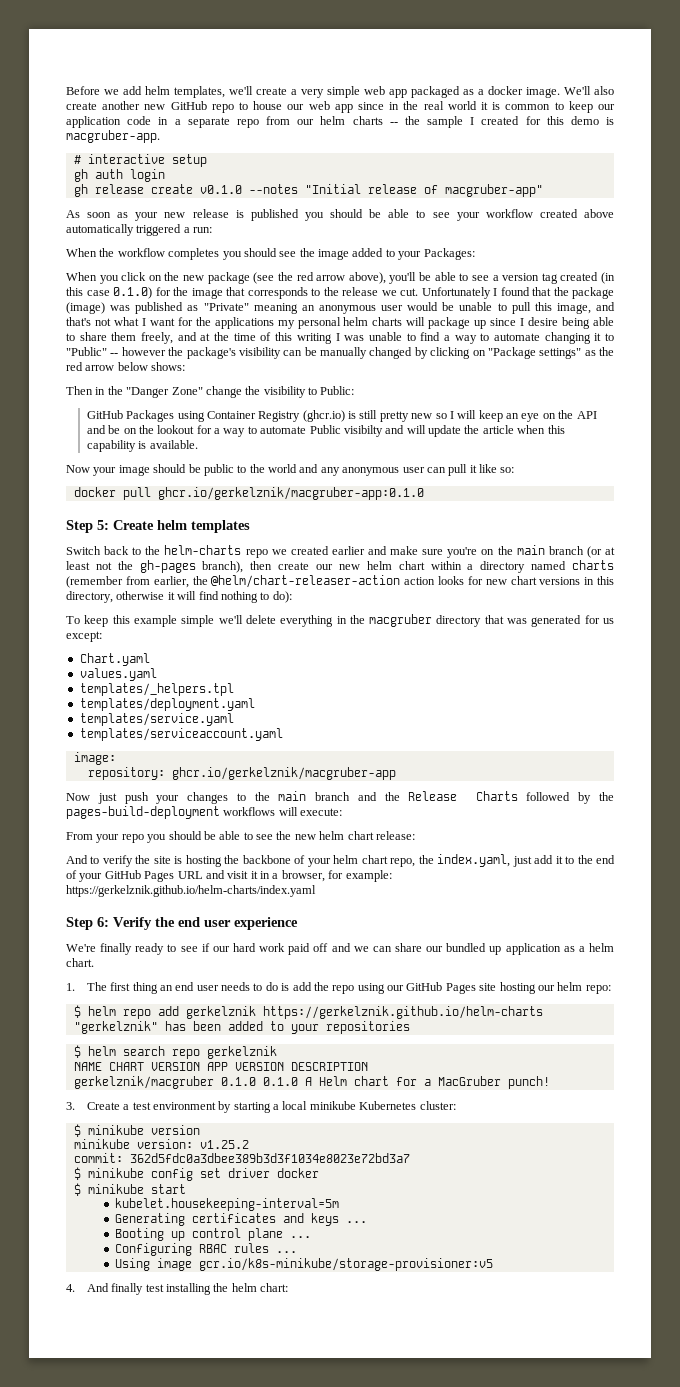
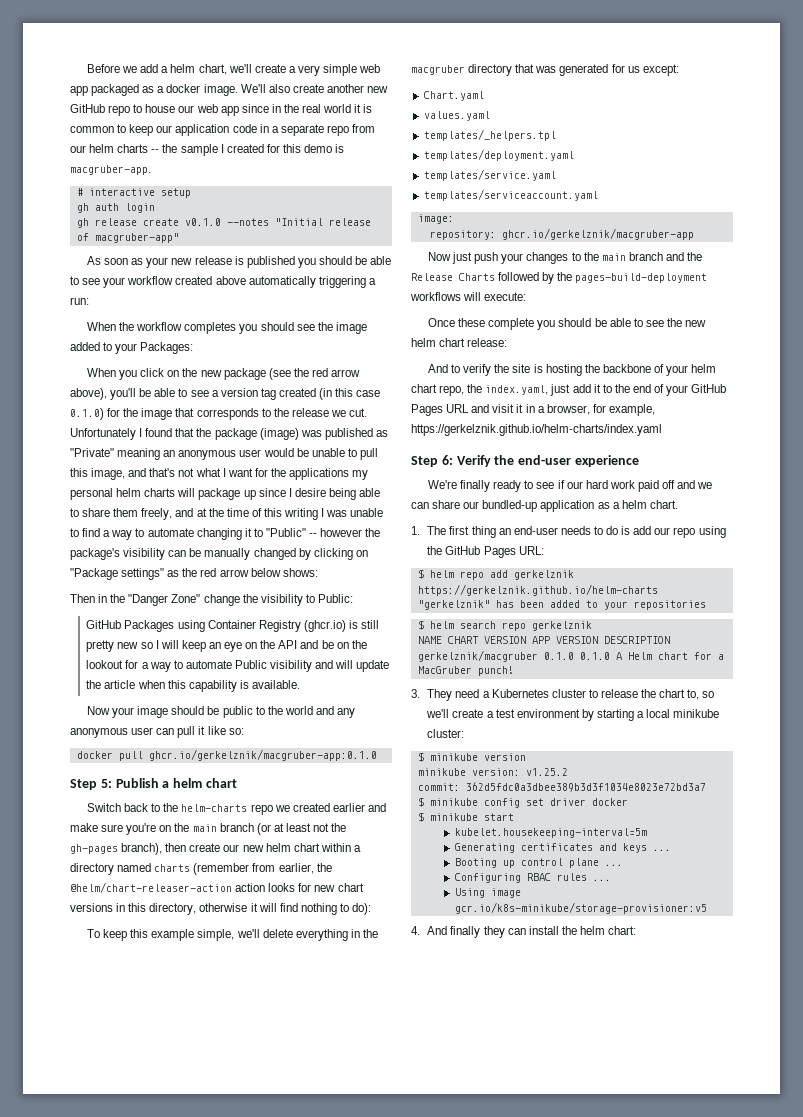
- Before we add helm templates, we'll create a very simple web app packaged as a docker image.
+ Before we add a helm chart, we'll create a very simple web app packaged as a docker image.
- As soon as your new release is published you should be able to see your workflow created above automatically triggered a run:
+ As soon as your new release is published you should be able to see your workflow created above automatically triggering a run:
- GitHub Packages using Container Registry (ghcr.io) is still pretty new so I will keep an eye on the API and be on the lookout for a way to automate Public visibilty and will update the article when this capability is available.
+ GitHub Packages using Container Registry (ghcr.io) is still pretty new so I will keep an eye on the API and be on the lookout for a way to automate Public visibility and will update the article when this capability is available.
- Step 5: Create helm templates
+ Step 5: Publish a helm chart
- To keep this example simple we'll delete everything in the macgruber directory that was generated for us except:
+ To keep this example simple, we'll delete everything in the macgruber directory that was generated for us except:
- From your repo you should be able to see the new helm chart release:
+ Once these complete you should be able to see the new helm chart release:
- And to verify the site is hosting the backbone of your helm chart repo, the index.yaml, just add it to the end of your GitHub Pages URL and visit it in a browser, for example: https://gerkelznik.github.io/helm-charts/index.yaml
+ And to verify the site is hosting the backbone of your helm chart repo, the index.yaml, just add it to the end of your GitHub Pages URL and visit it in a browser, for example, https://gerkelznik.github.io/helm-charts/index.yaml
- Step 6: Verify the end user experience
+ Step 6: Verify the end-user experience
- We're finally ready to see if our hard work paid off and we can share our bundled up application as a helm chart.
+ We're finally ready to see if our hard work paid off and we can share our bundled-up application as a helm chart.
- 1. The first thing an end user needs to do is add the repo using our GitHub Pages site hosting our helm repo:
+ 1. The first thing an end-user needs to do is add our repo using the GitHub Pages URL:
- 3. Create a test environment by starting a local minikube Kubernetes cluster:
+ 3. They need a Kubernetes cluster to release the chart to, so we'll create a test environment by starting a local minikube cluster:
- 4. And finally test installing the helm chart:
+ 4. And finally they can install the helm chart:

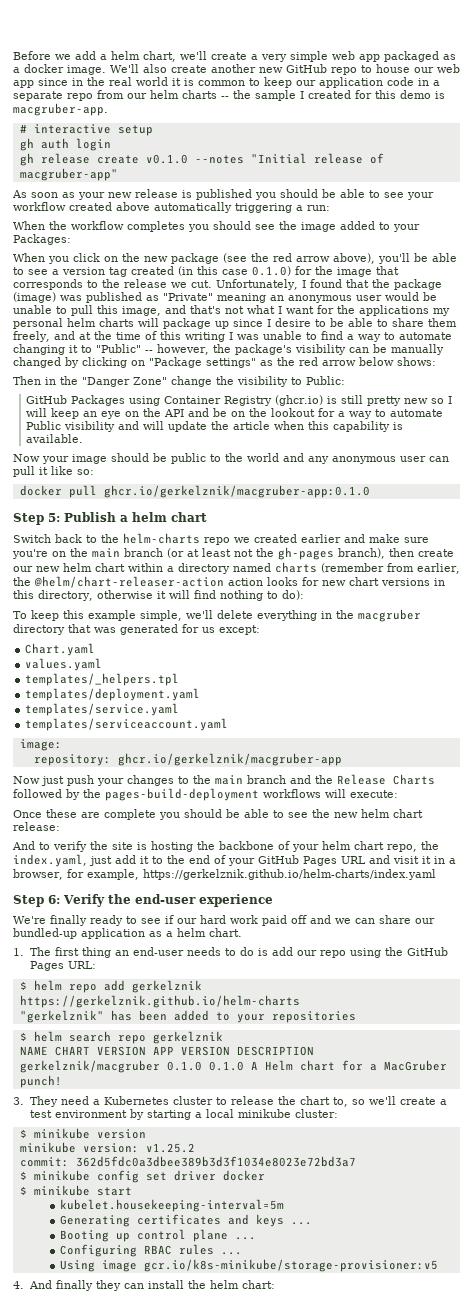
- Unfortunately I found that the package (image) was published as "Private" meaning an anonymous user would be unable to pull this image, and that's not what I want for the applications my personal helm charts will package up since I desire being able to share them freely, and at the time of this writing I was unable to find a way to automate changing it to "Public" -- however the package's visibility can be manually changed by clicking on "Package settings" as the red arrow below shows:
+ Unfortunately, I found that the package (image) was published as "Private" meaning an anonymous user would be unable to pull this image, and that's not what I want for the applications my personal helm charts will package up since I desire to be able to share them freely, and at the time of this writing I was unable to find a way to automate changing it to "Public" -- however, the package's visibility can be manually changed by clicking on "Package settings" as the red arrow below shows:
- Once these complete you should be able to see the new helm chart release:
+ Once these are complete you should be able to see the new helm chart release:

